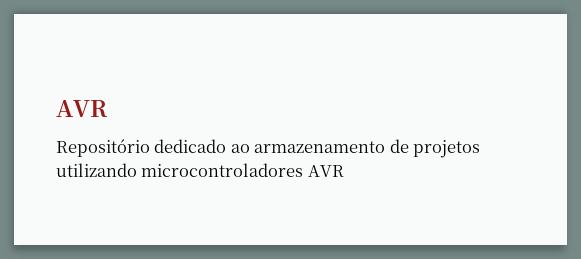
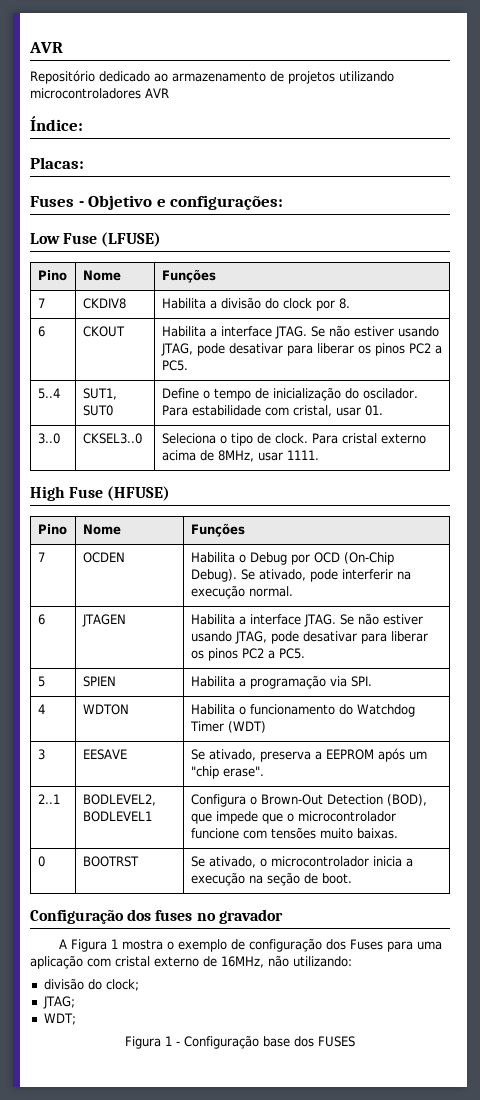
+ Índice:
+ Placas:
+ Fuses - Objetivo e configurações:
+ Low Fuse (LFUSE)
+ Pino | Nome | Funções
+ 7 | CKDIV8 | Habilita a divisão do clock por 8.
+ 6 | CKOUT | Habilita a interface JTAG. Se não estiver usando JTAG, pode desativar para liberar os pinos PC2 a PC5.
+ 5..4 | SUT1, SUT0 | Define o tempo de inicialização do oscilador. Para estabilidade com cristal, usar 01.
+ 3..0 | CKSEL3..0 | Seleciona o tipo de clock. Para cristal externo acima de 8MHz, usar 1111.
+ High Fuse (HFUSE)
+ Pino | Nome | Funções
+ 7 | OCDEN | Habilita o Debug por OCD (On-Chip Debug). Se ativado, pode interferir na execução normal.
+ 6 | JTAGEN | Habilita a interface JTAG. Se não estiver usando JTAG, pode desativar para liberar os pinos PC2 a PC5.
+ 5 | SPIEN | Habilita a programação via SPI.
+ 4 | WDTON | Habilita o funcionamento do Watchdog Timer (WDT)
+ 3 | EESAVE | Se ativado, preserva a EEPROM após um "chip erase".
+ 2..1 | BODLEVEL2, BODLEVEL1 | Configura o Brown-Out Detection (BOD), que impede que o microcontrolador funcione com tensões muito baixas.
+ 0 | BOOTRST | Se ativado, o microcontrolador inicia a execução na seção de boot.
+ Configuração dos fuses no gravador
+ A Figura 1 mostra o exemplo de configuração dos Fuses para uma aplicação com cristal externo de 16MHz, não utilizando:
+ divisão do clock;
+ JTAG;
+ WDT;
+ Figura 1 - Configuração base dos FUSES

